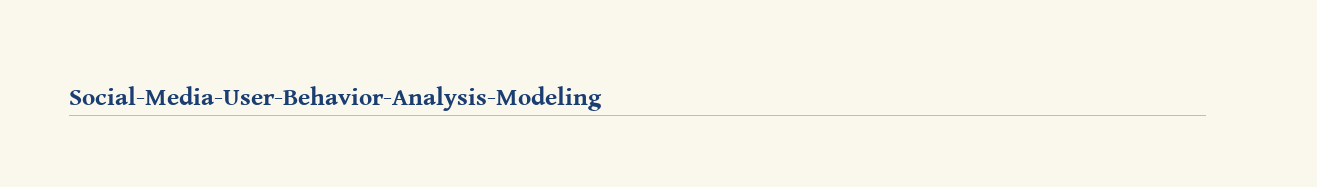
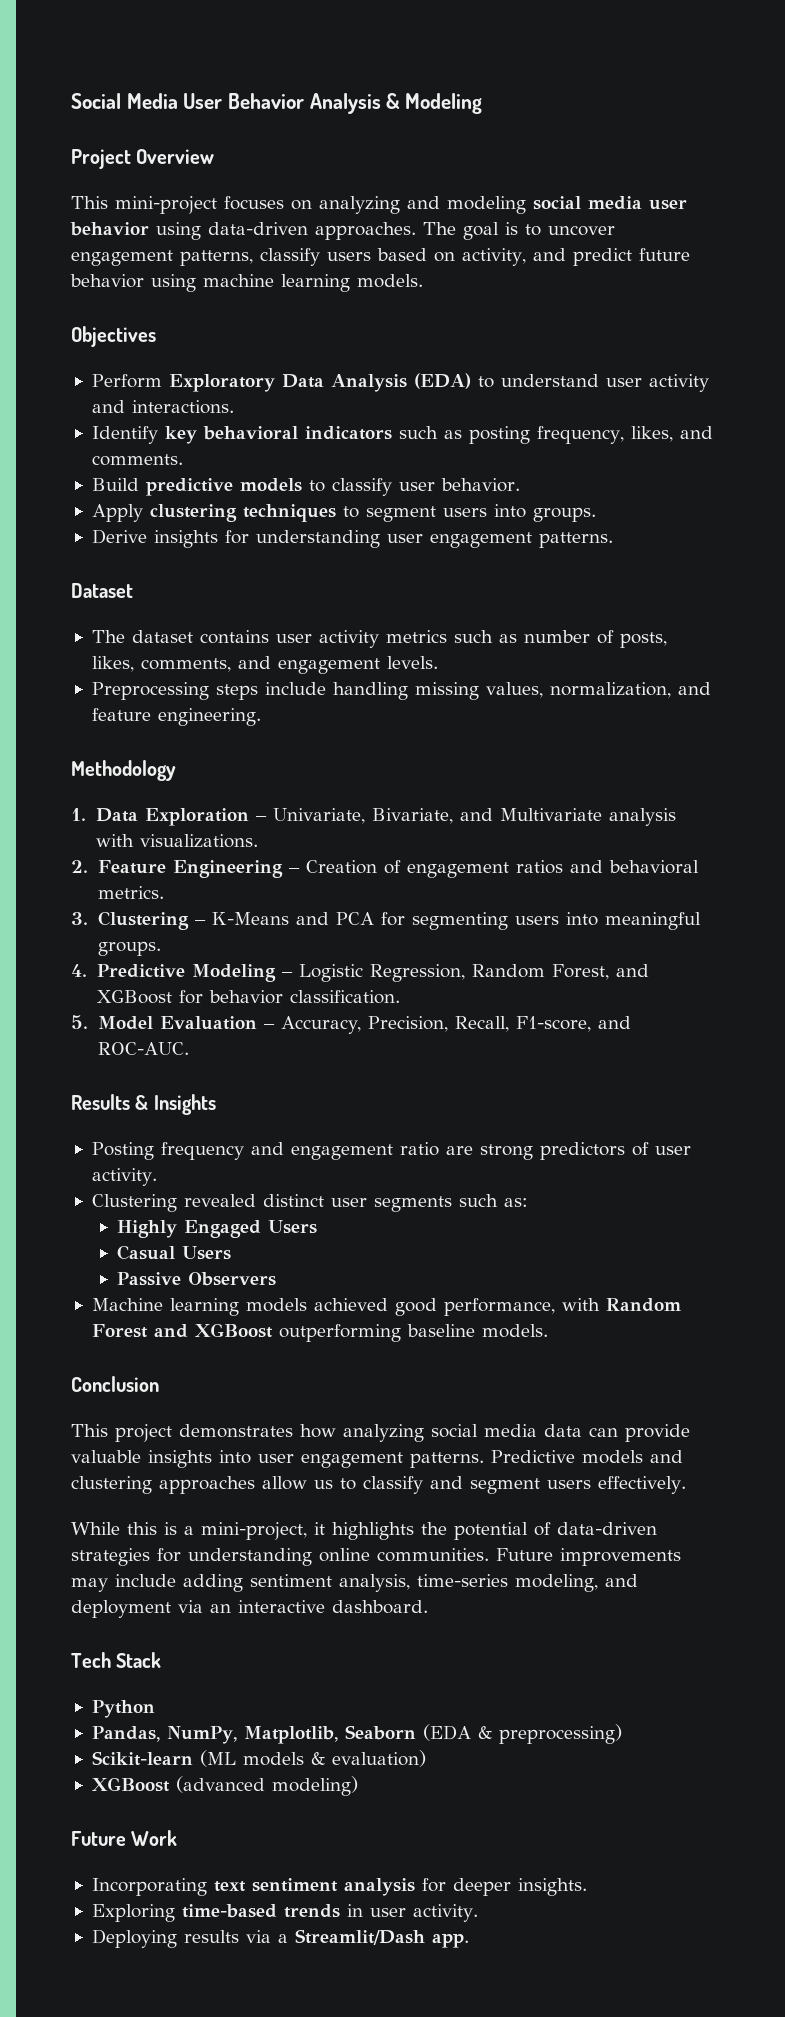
- Social-Media-User-Behavior-Analysis-Modeling
+ Social Media User Behavior Analysis & Modeling
+ Project Overview
+ This mini-project focuses on analyzing and modeling social media user behavior using data-driven approaches. The goal is to uncover engagement patterns, classify users based on activity, and predict future behavior using machine learning models.
+ Objectives
+ Perform Exploratory Data Analysis (EDA) to understand user activity and interactions.
+ Identify key behavioral indicators such as posting frequency, likes, and comments.
+ Build predictive models to classify user behavior.
+ Apply clustering techniques to segment users into groups.
+ Derive insights for understanding user engagement patterns.
+ Dataset
+ The dataset contains user activity metrics such as number of posts, likes, comments, and engagement levels.
+ Preprocessing steps include handling missing values, normalization, and feature engineering.
+ Methodology
+ 1. Data Exploration – Univariate, Bivariate, and Multivariate analysis with visualizations.
+ 2. Feature Engineering – Creation of engagement ratios and behavioral metrics.
+ 3. Clustering – K-Means and PCA for segmenting users into meaningful groups.
+ 4. Predictive Modeling – Logistic Regression, Random Forest, and XGBoost for behavior classification.
+ 5. Model Evaluation – Accuracy, Precision, Recall, F1-score, and ROC-AUC.
+ Results & Insights
+ Posting frequency and engagement ratio are strong predictors of user activity.
+ Clustering revealed distinct user segments such as:
+ Highly Engaged Users
+ Casual Users
+ Passive Observers
+ Machine learning models achieved good performance, with Random Forest and XGBoost outperforming baseline models.
+ Conclusion
+ This project demonstrates how analyzing social media data can provide valuable insights into user engagement patterns. Predictive models and clustering approaches allow us to classify and segment users effectively.
+ While this is a mini-project, it highlights the potential of data-driven strategies for understanding online communities. Future improvements may include adding sentiment analysis, time-series modeling, and deployment via an interactive dashboard.
+ Tech Stack
+ Python
+ Pandas, NumPy, Matplotlib, Seaborn (EDA & preprocessing)
+ Scikit-learn (ML models & evaluation)
+ XGBoost (advanced modeling)
+ Future Work
+ Incorporating text sentiment analysis for deeper insights.
+ Exploring time-based trends in user activity.
+ Deploying results via a Streamlit/Dash app.

